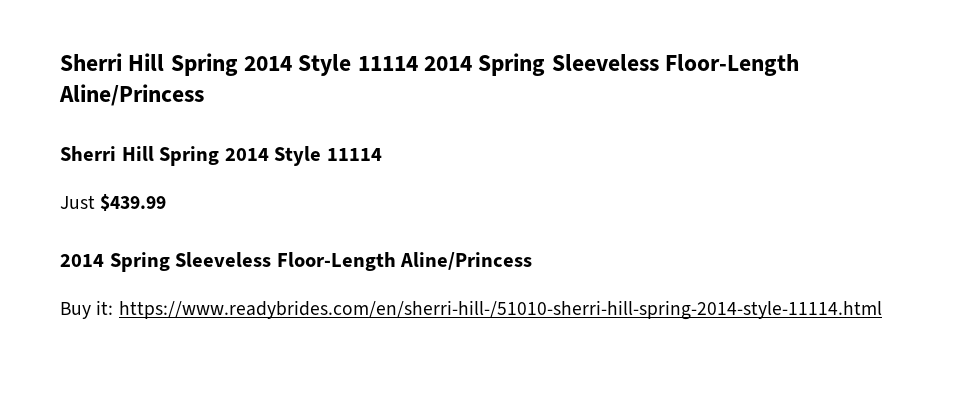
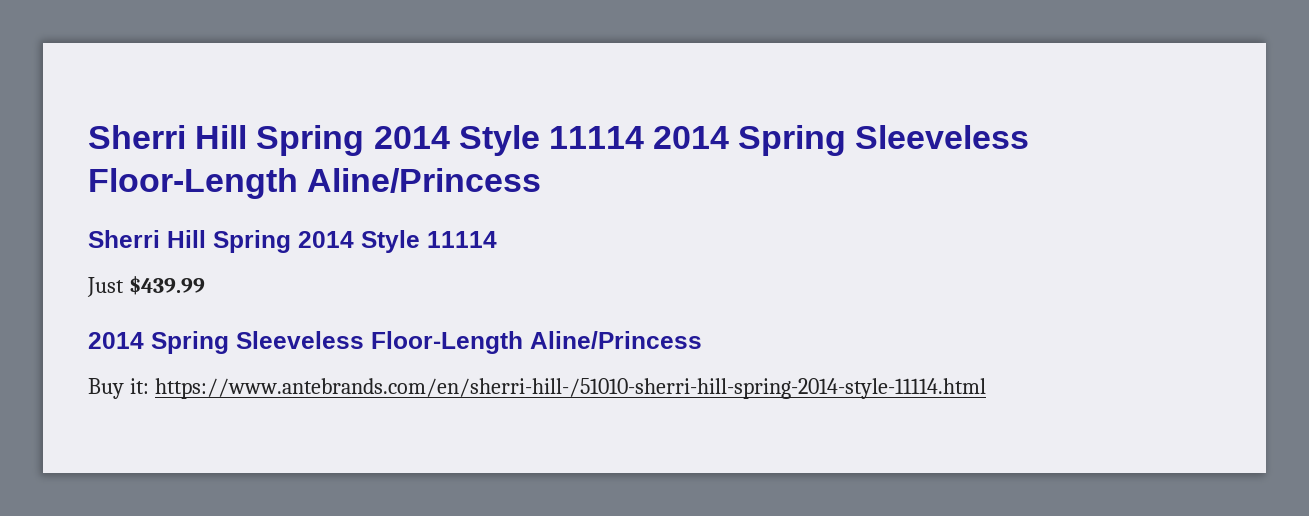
- Buy it: https://www.readybrides.com/en/sherri-hill-/51010-sherri-hill-spring-2014-style-11114.html
+ Buy it: https://www.antebrands.com/en/sherri-hill-/51010-sherri-hill-spring-2014-style-11114.html

